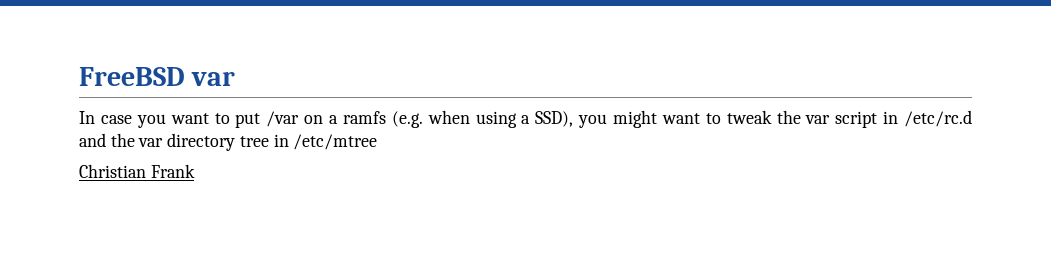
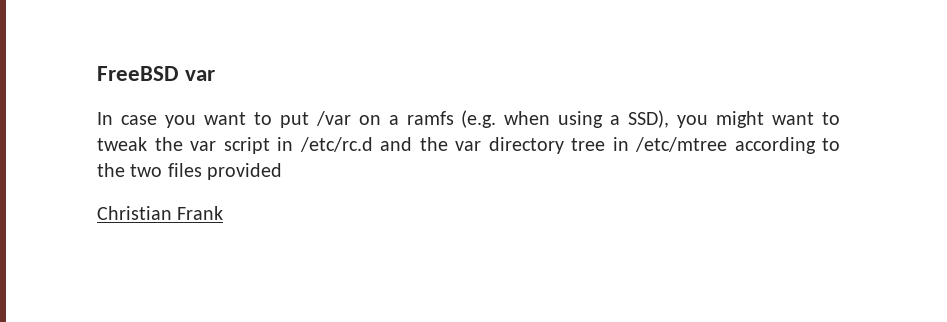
- In case you want to put /var on a ramfs (e.g. when using a SSD), you might want to tweak the var script in /etc/rc.d and the var directory tree in /etc/mtree
+ In case you want to put /var on a ramfs (e.g. when using a SSD), you might want to tweak the var script in /etc/rc.d and the var directory tree in /etc/mtree according to the two files provided

